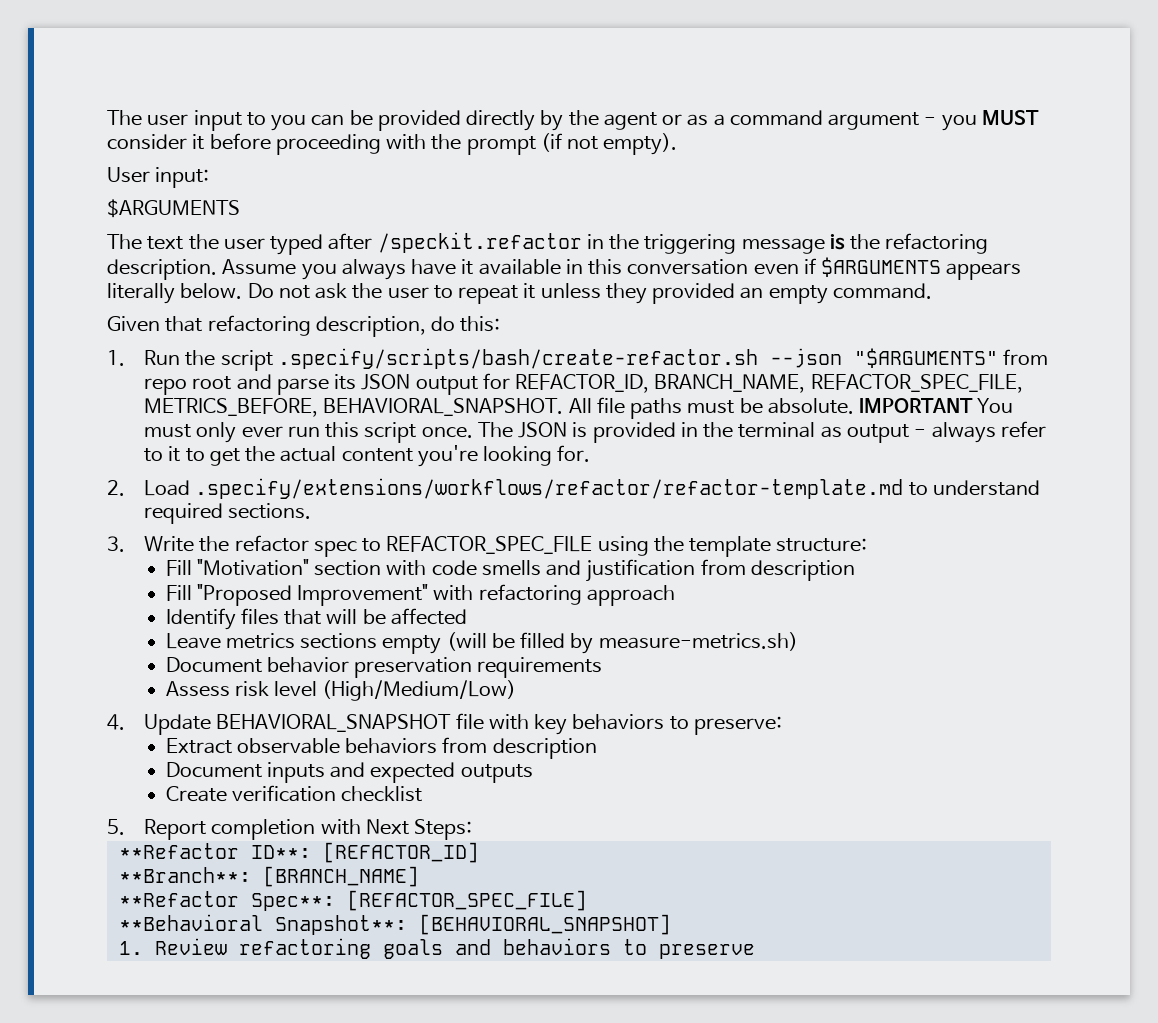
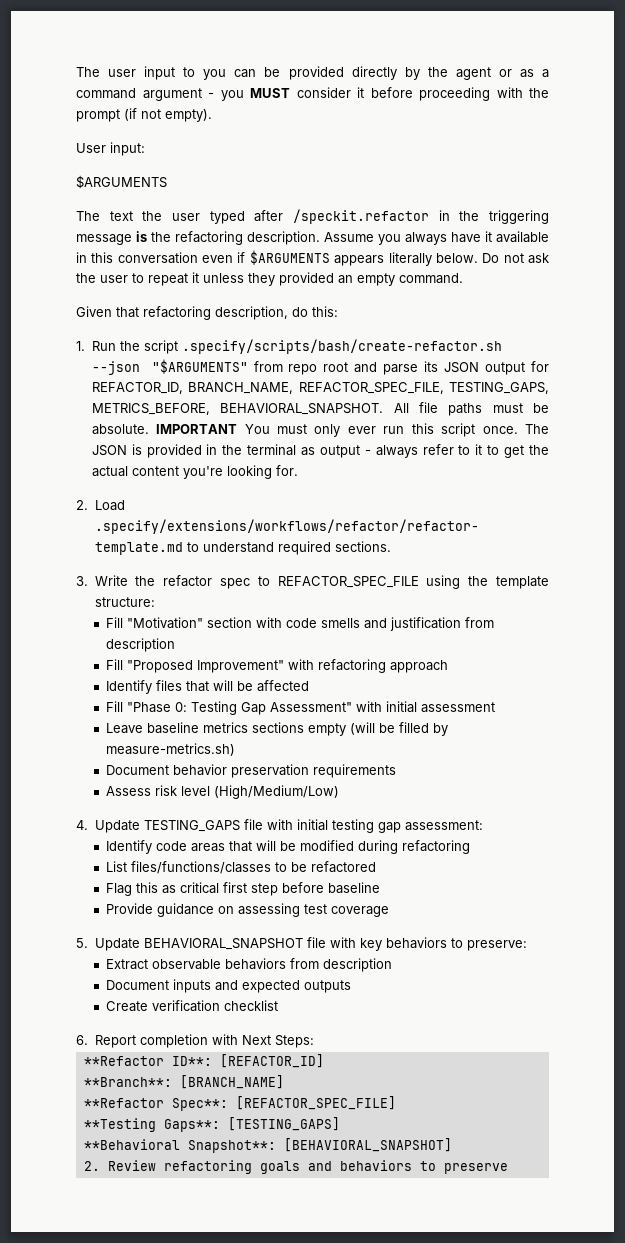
- 1. Run the script .specify/scripts/bash/create-refactor.sh --json "$ARGUMENTS" from repo root and parse its JSON output for REFACTOR_ID, BRANCH_NAME, REFACTOR_SPEC_FILE, METRICS_BEFORE, BEHAVIORAL_SNAPSHOT.
+ 1. Run the script .specify/scripts/bash/create-refactor.sh --json "$ARGUMENTS" from repo root and parse its JSON output for REFACTOR_ID, BRANCH_NAME, REFACTOR_SPEC_FILE, TESTING_GAPS, METRICS_BEFORE, BEHAVIORAL_SNAPSHOT.
+ Fill "Phase 0: Testing Gap Assessment" with initial assessment
- Leave metrics sections empty (will be filled by measure-metrics.sh)
+ Leave baseline metrics sections empty (will be filled by measure-metrics.sh)
- 4. Update BEHAVIORAL_SNAPSHOT file with key behaviors to preserve:
+ 4. Update TESTING_GAPS file with initial testing gap assessment:
+ Identify code areas that will be modified during refactoring
+ List files/functions/classes to be refactored
+ Flag this as critical first step before baseline
+ Provide guidance on assessing test coverage
+ 5. Update BEHAVIORAL_SNAPSHOT file with key behaviors to preserve:
- 5. Report completion with Next Steps:
+ 6. Report completion with Next Steps:
+ **Testing Gaps**: [TESTING_GAPS]
- 1. Review refactoring goals and behaviors to preserve
+ 2. Review refactoring goals and behaviors to preserve

